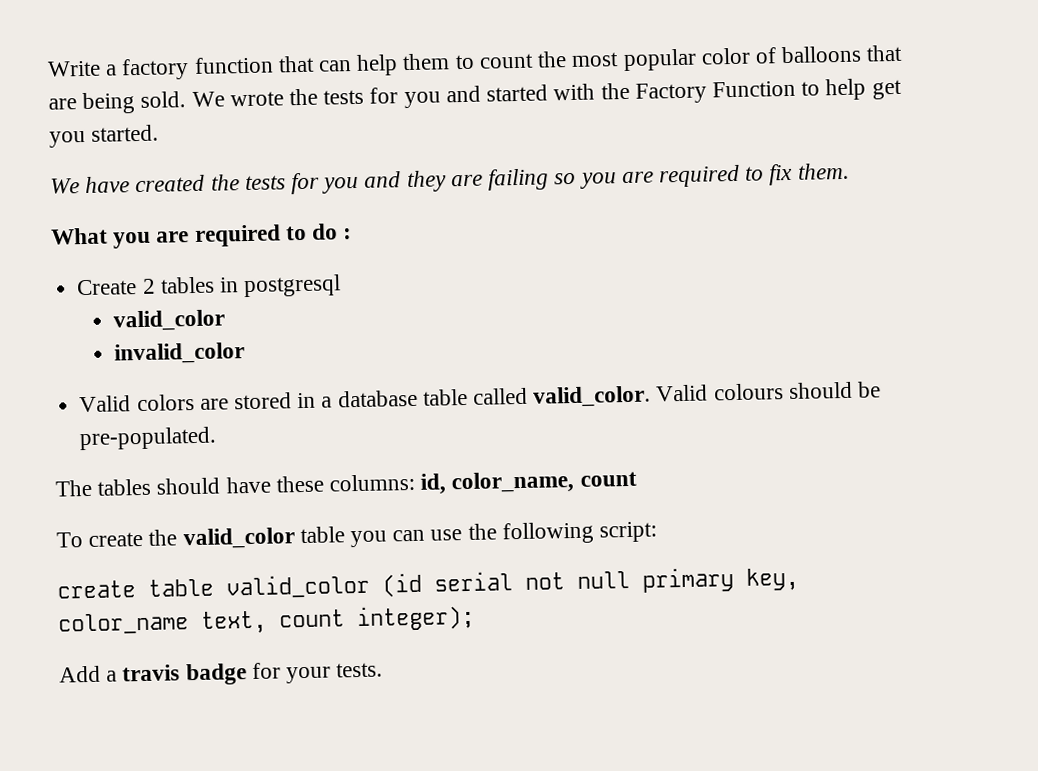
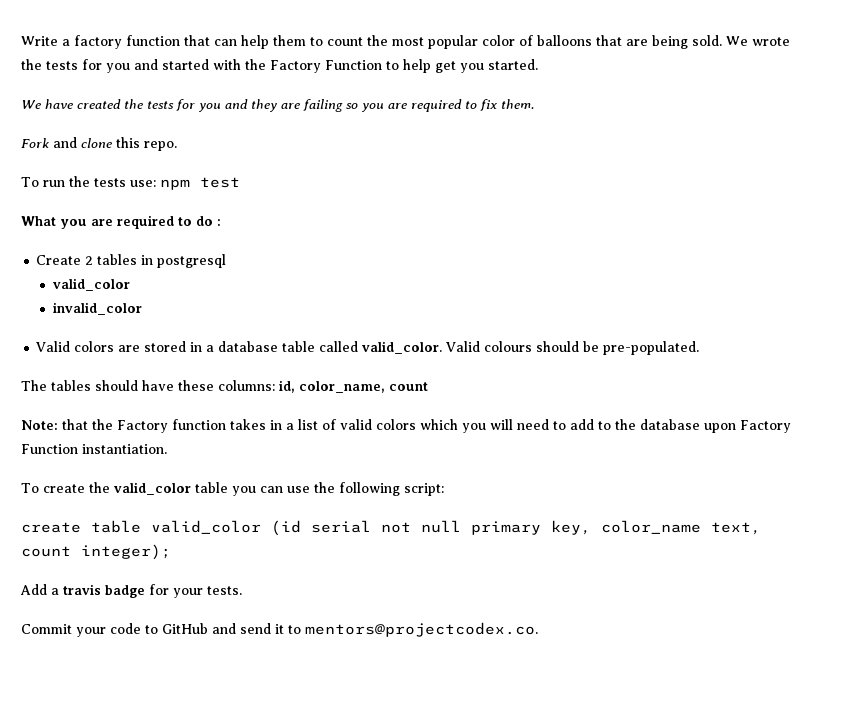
+ Fork and clone this repo.
+ To run the tests use: npm test
+ Note: that the Factory function takes in a list of valid colors which you will need to add to the database upon Factory Function instantiation.
+ Commit your code to GitHub and send it to mentors@projectcodex.co.

